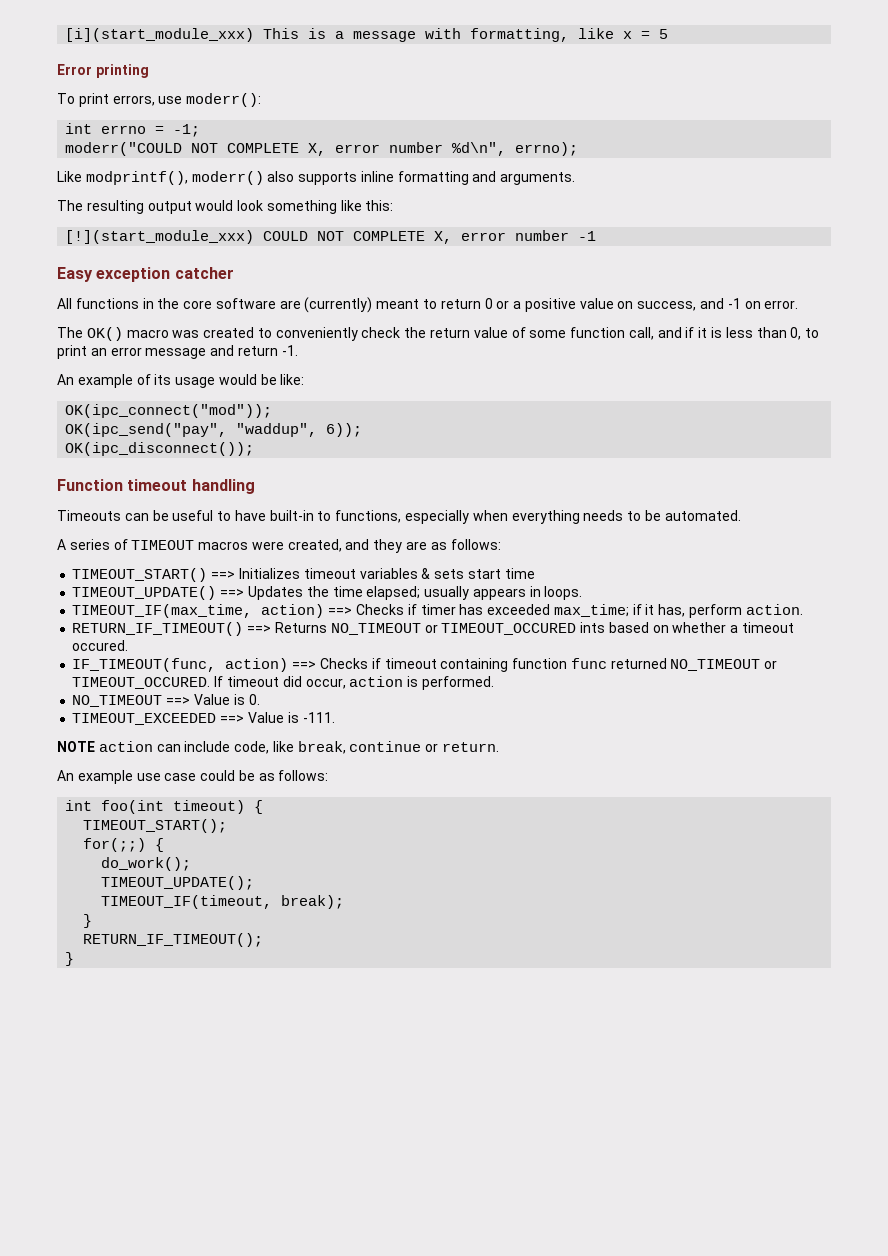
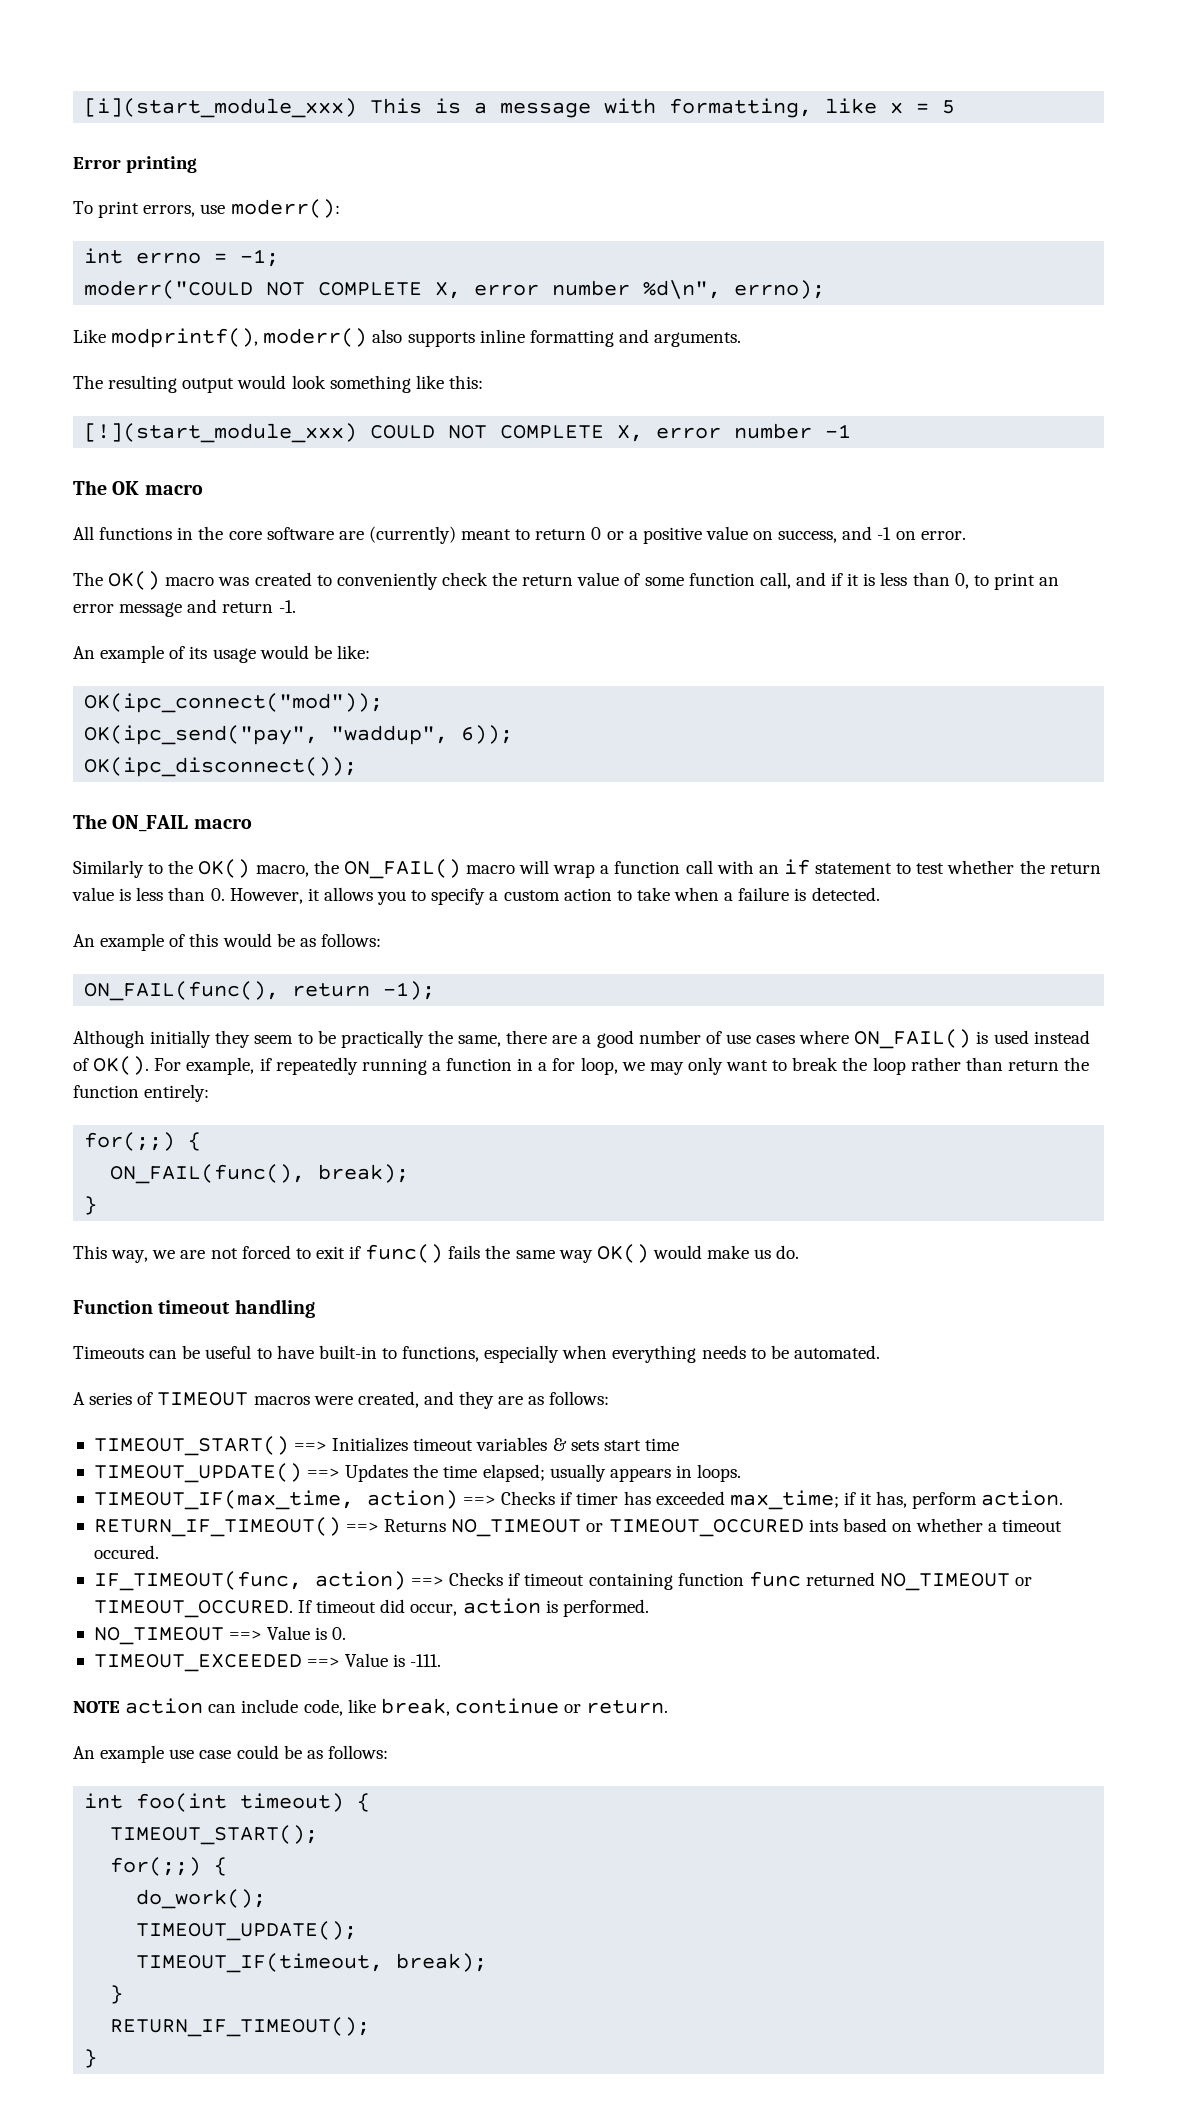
- Easy exception catcher
+ The OK macro
+ The ON_FAIL macro
+ Similarly to the OK() macro, the ON_FAIL() macro will wrap a function call with an if statement to test whether the return value is less than 0. However, it allows you to specify a custom action to take when a failure is detected.
+ An example of this would be as follows:
+ ON_FAIL(func(), return -1);
+ Although initially they seem to be practically the same, there are a good number of use cases where ON_FAIL() is used instead of OK(). For example, if repeatedly running a function in a for loop, we may only want to break the loop rather than return the function entirely:
+ for(;;) {
+ ON_FAIL(func(), break);
+ }
+ This way, we are not forced to exit if func() fails the same way OK() would make us do.

